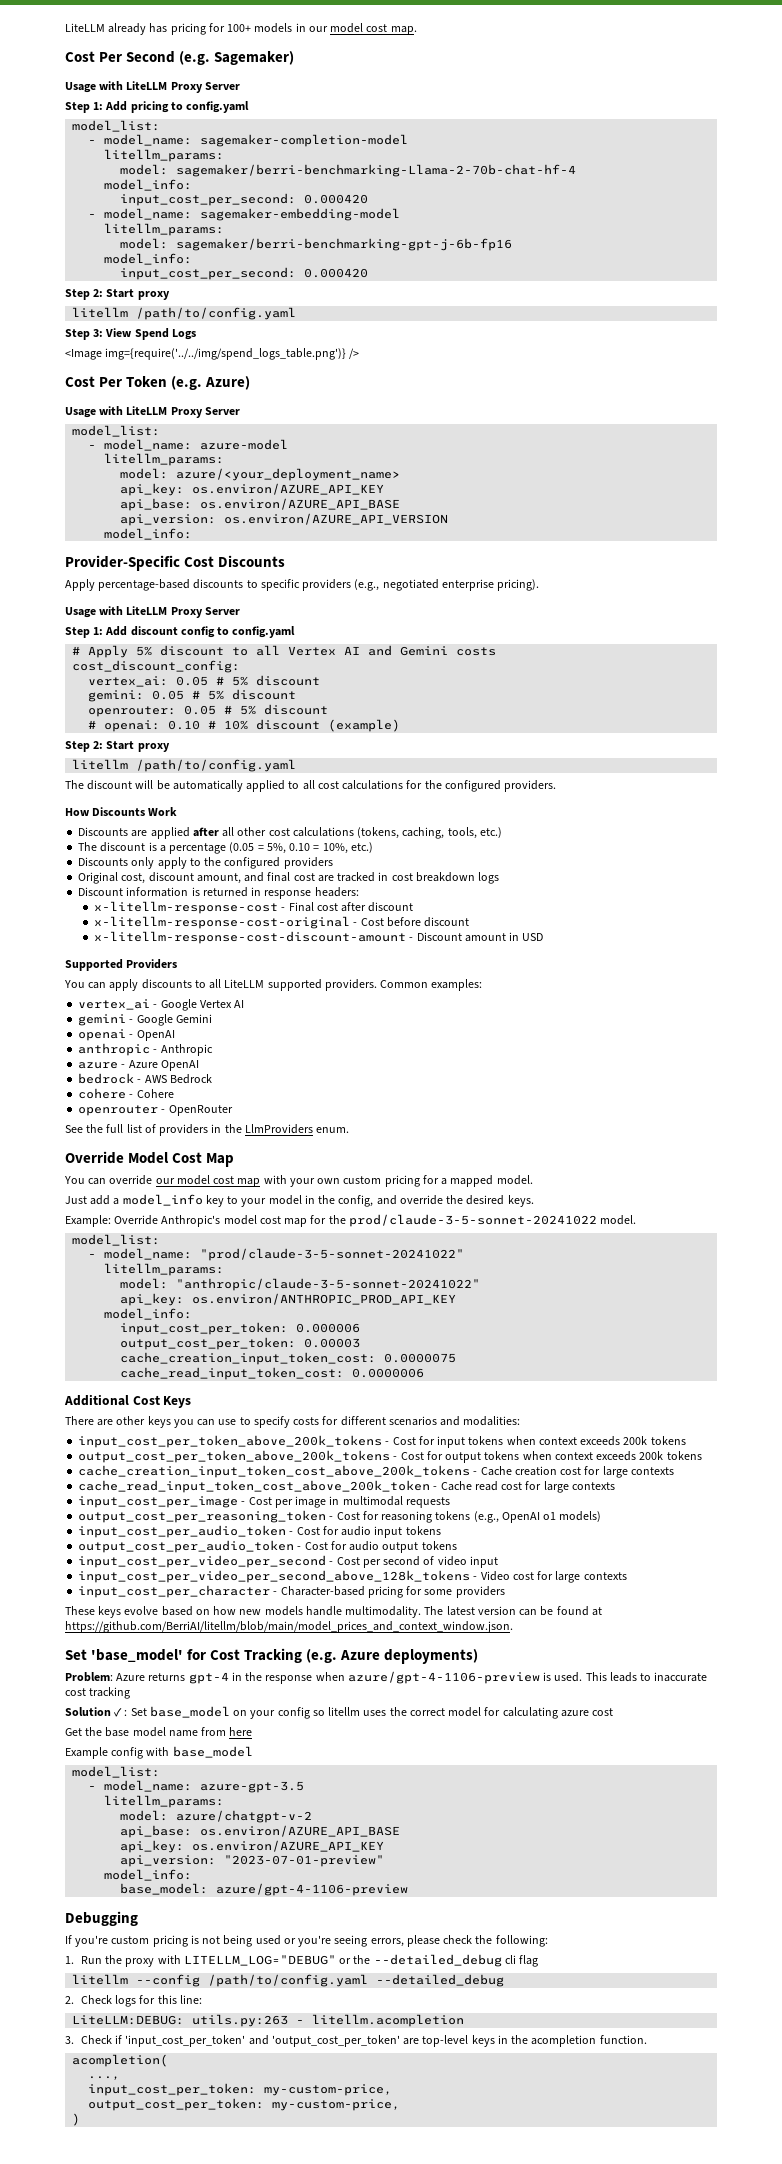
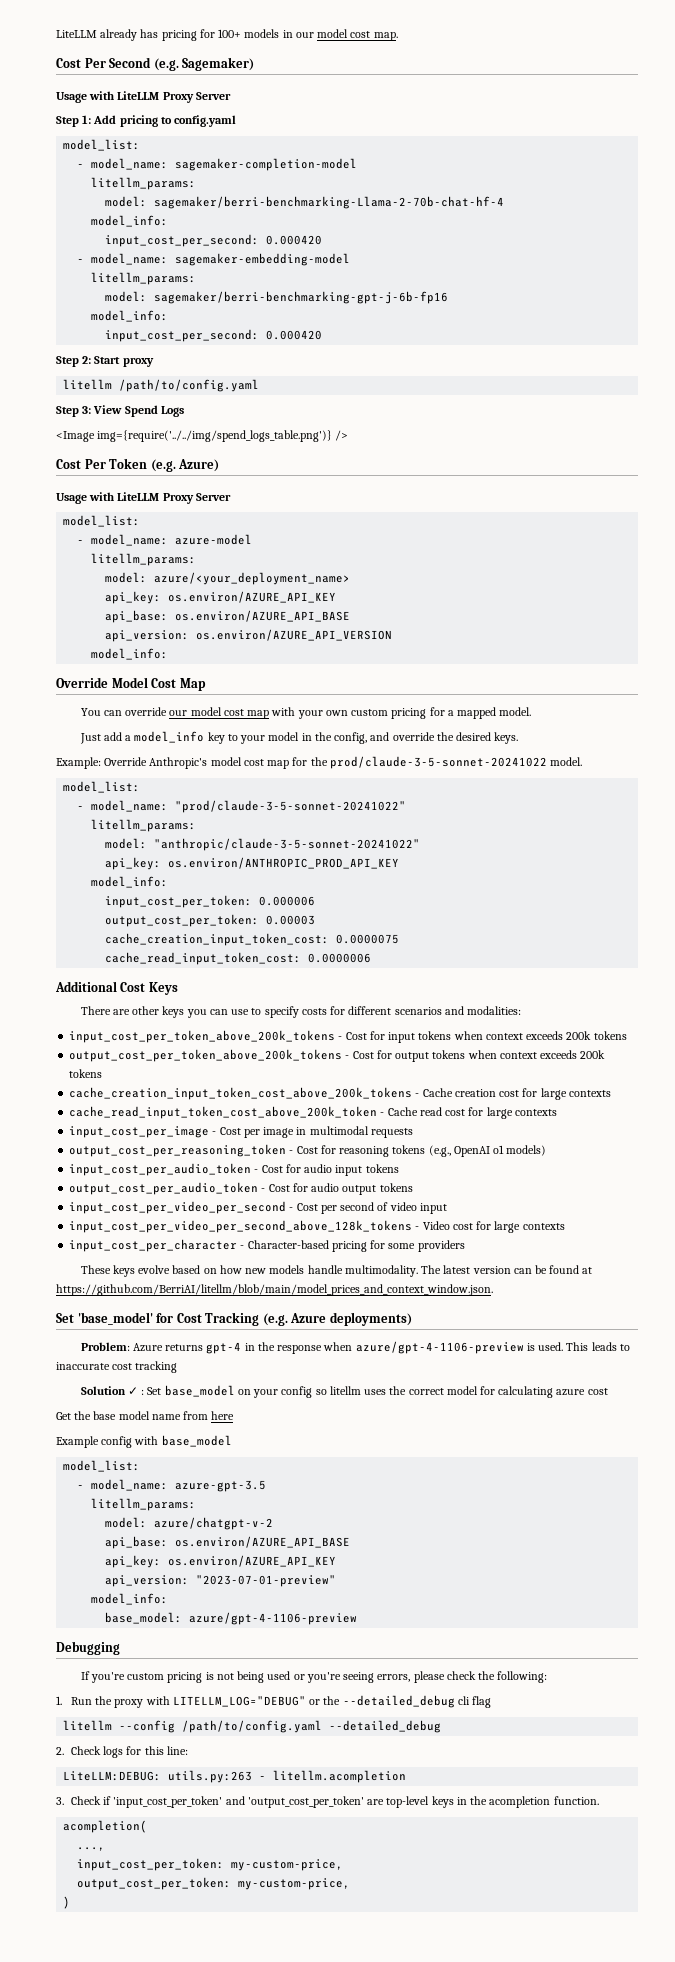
- Provider-Specific Cost Discounts
- Apply percentage-based discounts to specific providers (e.g., negotiated enterprise pricing).
- Usage with LiteLLM Proxy Server
- Step 1: Add discount config to config.yaml
- # Apply 5% discount to all Vertex AI and Gemini costs
- cost_discount_config:
- vertex_ai: 0.05 # 5% discount
- gemini: 0.05 # 5% discount
- openrouter: 0.05 # 5% discount
- # openai: 0.10 # 10% discount (example)
- Step 2: Start proxy
- litellm /path/to/config.yaml
- The discount will be automatically applied to all cost calculations for the configured providers.
- How Discounts Work
- Discounts are applied after all other cost calculations (tokens, caching, tools, etc.)
- The discount is a percentage (0.05 = 5%, 0.10 = 10%, etc.)
- Discounts only apply to the configured providers
- Original cost, discount amount, and final cost are tracked in cost breakdown logs
- Discount information is returned in response headers:
- x-litellm-response-cost - Final cost after discount
- x-litellm-response-cost-original - Cost before discount
- x-litellm-response-cost-discount-amount - Discount amount in USD
- Supported Providers
- You can apply discounts to all LiteLLM supported providers. Common examples:
- vertex_ai - Google Vertex AI
- gemini - Google Gemini
- openai - OpenAI
- anthropic - Anthropic
- azure - Azure OpenAI
- bedrock - AWS Bedrock
- cohere - Cohere
- openrouter - OpenRouter
- See the full list of providers in the LlmProviders enum.

